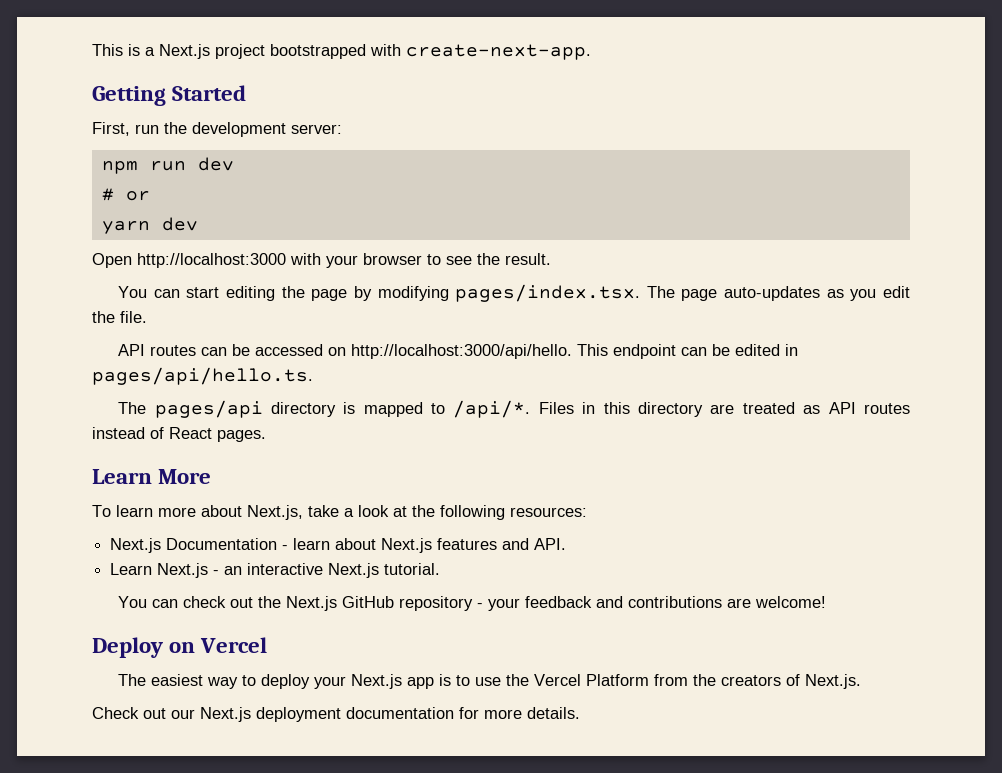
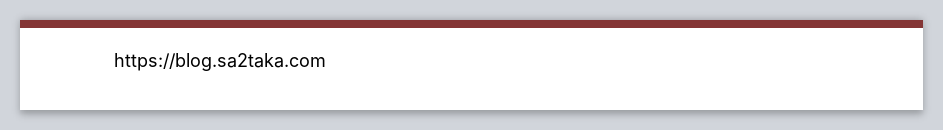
- This is a Next.js project bootstrapped with create-next-app.
- Getting Started
- First, run the development server:
- npm run dev
- # or
- yarn dev
- Open http://localhost:3000 with your browser to see the result.
- You can start editing the page by modifying pages/index.tsx. The page auto-updates as you edit the file.
- API routes can be accessed on http://localhost:3000/api/hello. This endpoint can be edited in pages/api/hello.ts.
- The pages/api directory is mapped to /api/*. Files in this directory are treated as API routes instead of React pages.
- Learn More
- To learn more about Next.js, take a look at the following resources:
- Next.js Documentation - learn about Next.js features and API.
- Learn Next.js - an interactive Next.js tutorial.
- You can check out the Next.js GitHub repository - your feedback and contributions are welcome!
- Deploy on Vercel
- The easiest way to deploy your Next.js app is to use the Vercel Platform from the creators of Next.js.
- Check out our Next.js deployment documentation for more details.
+ https://blog.sa2taka.com

